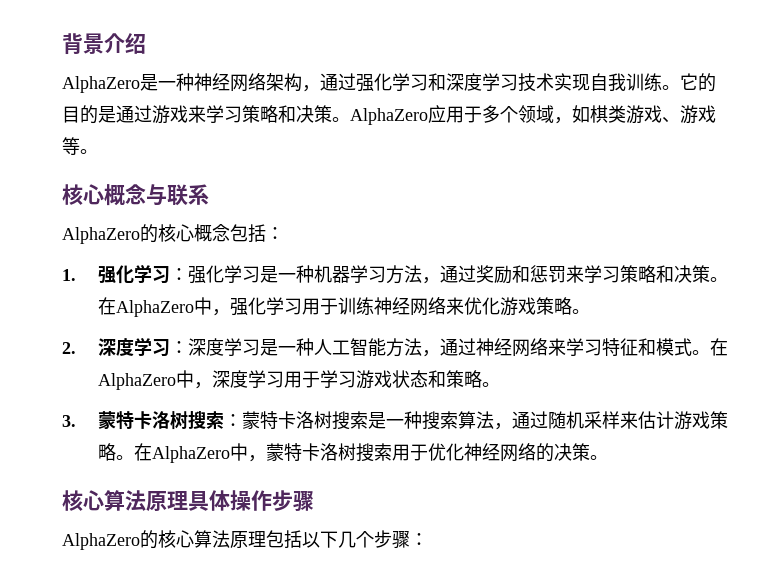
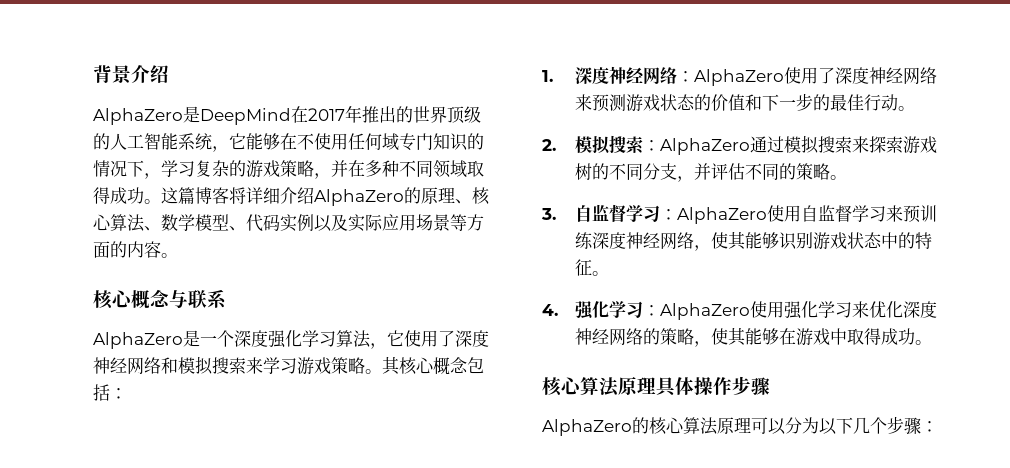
- AlphaZero是一种神经网络架构，通过强化学习和深度学习技术实现自我训练。它的目的是通过游戏来学习策略和决策。AlphaZero应用于多个领域，如棋类游戏、游戏等。
+ AlphaZero是DeepMind在2017年推出的世界顶级的人工智能系统，它能够在不使用任何域专门知识的情况下，学习复杂的游戏策略，并在多种不同领域取得成功。这篇博客将详细介绍AlphaZero的原理、核心算法、数学模型、代码实例以及实际应用场景等方面的内容。
- AlphaZero的核心概念包括：
+ AlphaZero是一个深度强化学习算法，它使用了深度神经网络和模拟搜索来学习游戏策略。其核心概念包括：
- 1.强化学习：强化学习是一种机器学习方法，通过奖励和惩罚来学习策略和决策。在AlphaZero中，强化学习用于训练神经网络来优化游戏策略。
- 2.深度学习：深度学习是一种人工智能方法，通过神经网络来学习特征和模式。在AlphaZero中，深度学习用于学习游戏状态和策略。
- 3.蒙特卡洛树搜索：蒙特卡洛树搜索是一种搜索算法，通过随机采样来估计游戏策略。在AlphaZero中，蒙特卡洛树搜索用于优化神经网络的决策。
+ 1.深度神经网络：AlphaZero使用了深度神经网络来预测游戏状态的价值和下一步的最佳行动。
+ 2.模拟搜索：AlphaZero通过模拟搜索来探索游戏树的不同分支，并评估不同的策略。
+ 3.自监督学习：AlphaZero使用自监督学习来预训练深度神经网络，使其能够识别游戏状态中的特征。
+ 4.强化学习：AlphaZero使用强化学习来优化深度神经网络的策略，使其能够在游戏中取得成功。
- AlphaZero的核心算法原理包括以下几个步骤：
+ AlphaZero的核心算法原理可以分为以下几个步骤：

